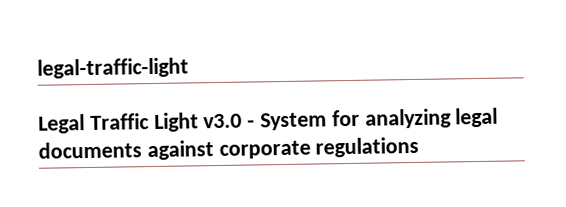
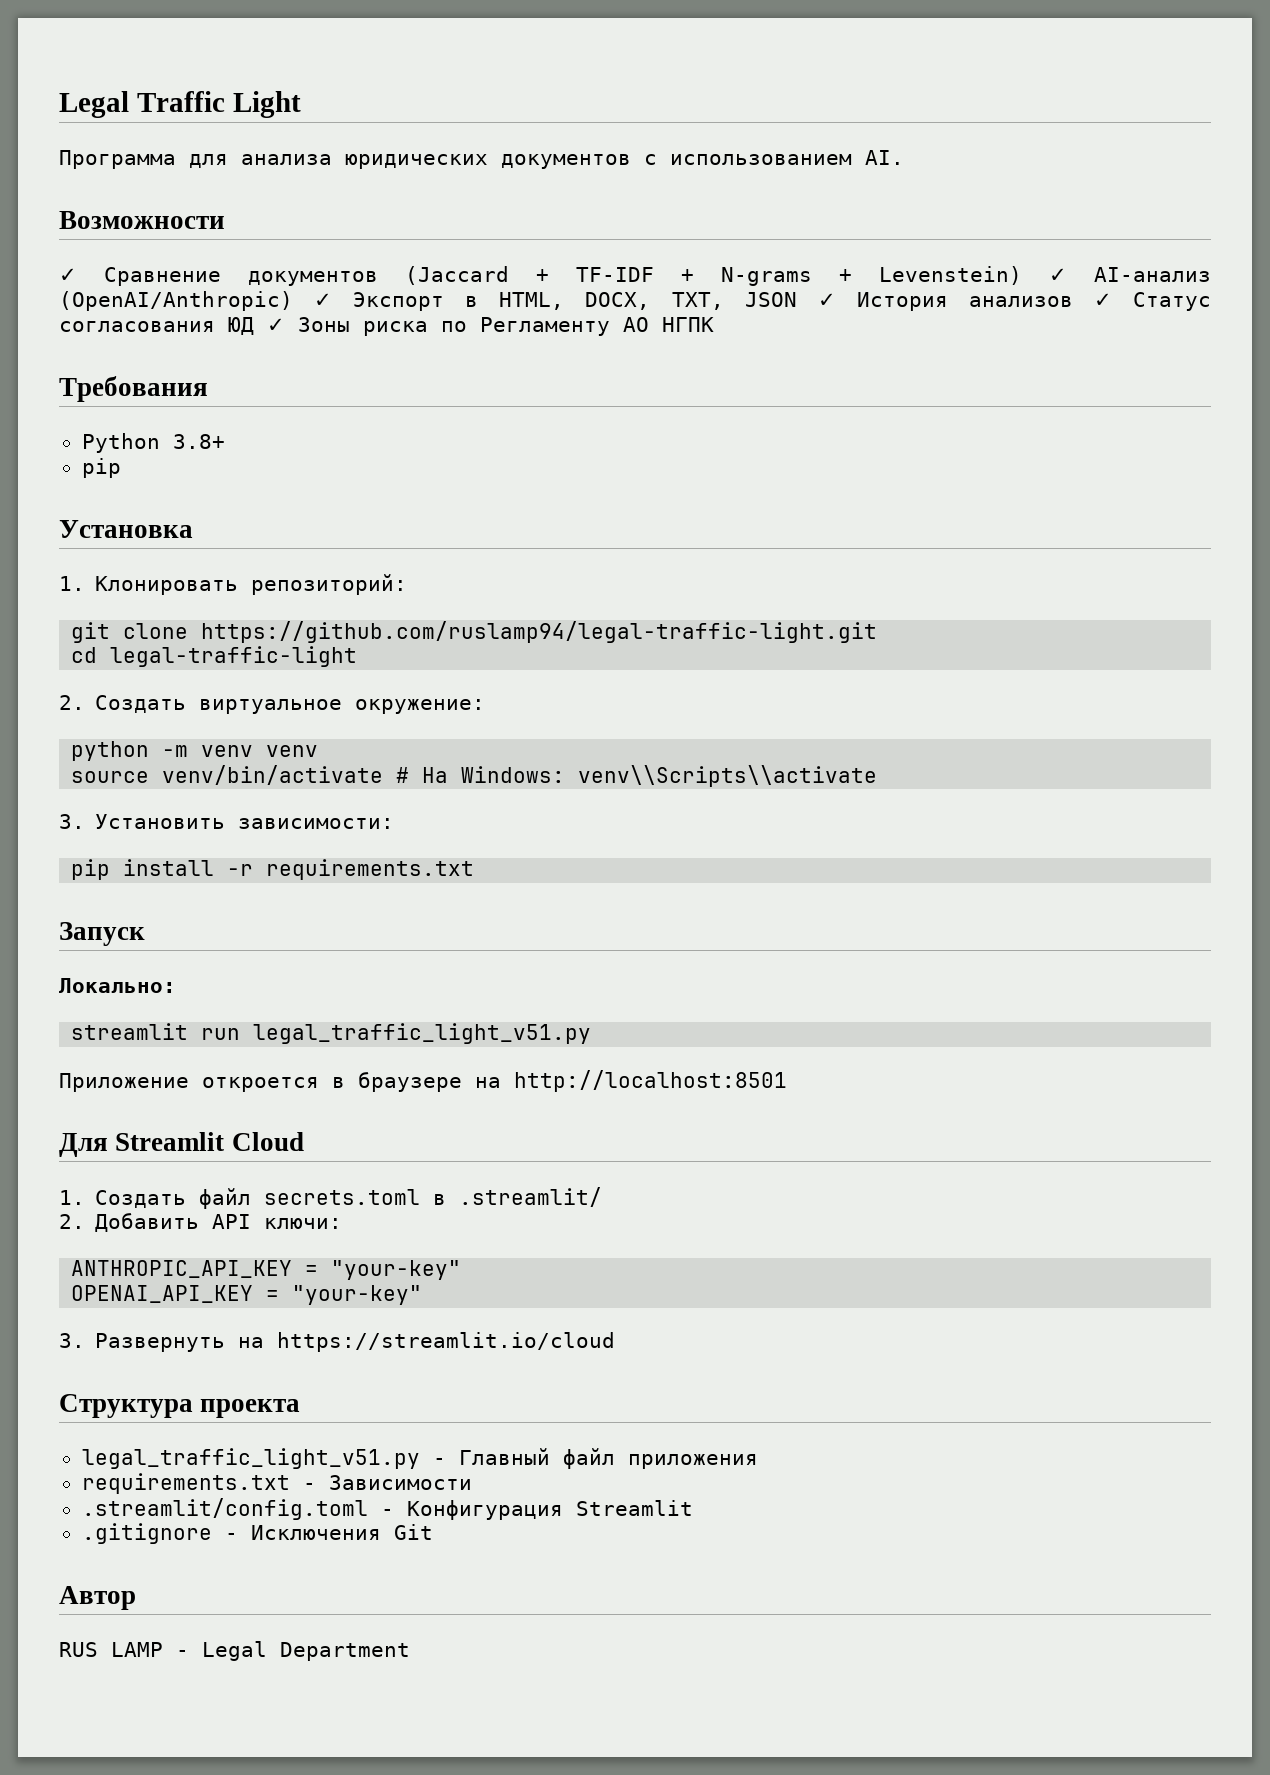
- legal-traffic-light
- Legal Traffic Light v3.0 - System for analyzing legal documents against corporate regulations
+ Legal Traffic Light
+ Программа для анализа юридических документов с использованием AI.
+ Возможности
+ ✓ Сравнение документов (Jaccard + TF-IDF + N-grams + Levenstein) ✓ AI-анализ (OpenAI/Anthropic) ✓ Экспорт в HTML, DOCX, TXT, JSON ✓ История анализов ✓ Статус согласования ЮД ✓ Зоны риска по Регламенту АО НГПК
+ Требования
+ Python 3.8+
+ pip
+ Установка
+ 1. Клонировать репозиторий:
+ git clone https://github.com/ruslamp94/legal-traffic-light.git
+ cd legal-traffic-light
+ 2. Создать виртуальное окружение:
+ python -m venv venv
+ source venv/bin/activate # На Windows: venv\\Scripts\\activate
+ 3. Установить зависимости:
+ pip install -r requirements.txt
+ Запуск
+ Локально:
+ streamlit run legal_traffic_light_v51.py
+ Приложение откроется в браузере на http://localhost:8501
+ Для Streamlit Cloud
+ 1. Создать файл secrets.toml в .streamlit/
+ 2. Добавить API ключи:
+ ANTHROPIC_API_KEY = "your-key"
+ OPENAI_API_KEY = "your-key"
+ 3. Развернуть на https://streamlit.io/cloud
+ Структура проекта
+ legal_traffic_light_v51.py - Главный файл приложения
+ requirements.txt - Зависимости
+ .streamlit/config.toml - Конфигурация Streamlit
+ .gitignore - Исключения Git
+ Автор
+ RUS LAMP - Legal Department

